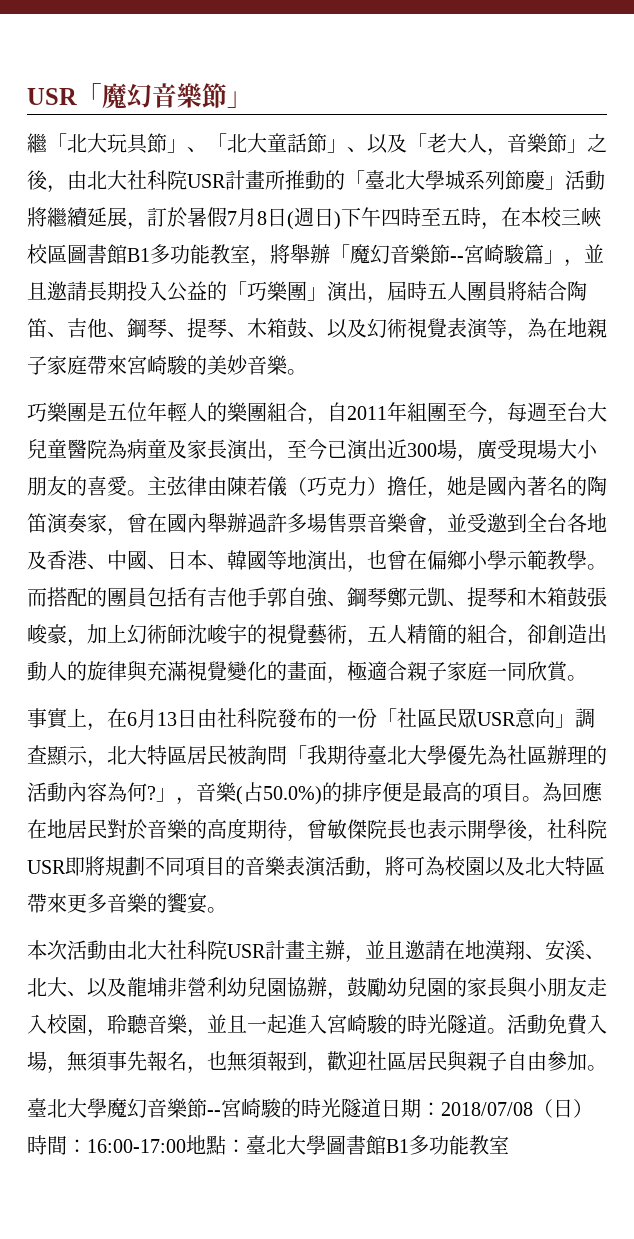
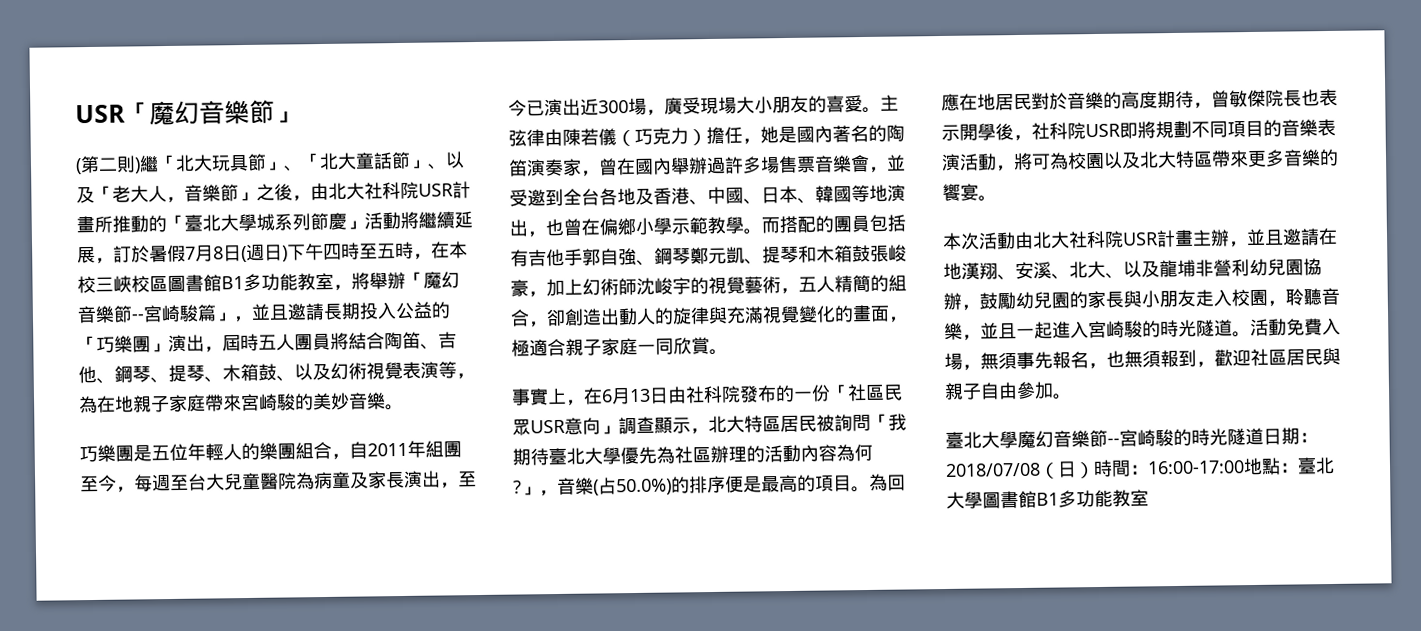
- 繼「北大玩具節」、「北大童話節」、以及「老大人，音樂節」之後，由北大社科院USR計畫所推動的「臺北大學城系列節慶」活動將繼續延展，訂於暑假7月8日(週日)下午四時至五時，在本校三峽校區圖書館B1多功能教室，將舉辦「魔幻音樂節--宮崎駿篇」，並且邀請長期投入公益的「巧樂團」演出，屆時五人團員將結合陶笛、吉他、鋼琴、提琴、木箱鼓、以及幻術視覺表演等，為在地親子家庭帶來宮崎駿的美妙音樂。
+ (第二則)繼「北大玩具節」、「北大童話節」、以及「老大人，音樂節」之後，由北大社科院USR計畫所推動的「臺北大學城系列節慶」活動將繼續延展，訂於暑假7月8日(週日)下午四時至五時，在本校三峽校區圖書館B1多功能教室，將舉辦「魔幻音樂節--宮崎駿篇」，並且邀請長期投入公益的「巧樂團」演出，屆時五人團員將結合陶笛、吉他、鋼琴、提琴、木箱鼓、以及幻術視覺表演等，為在地親子家庭帶來宮崎駿的美妙音樂。

